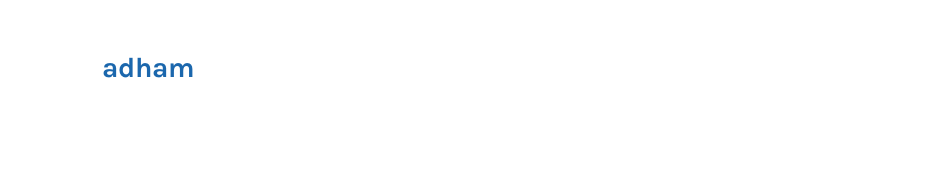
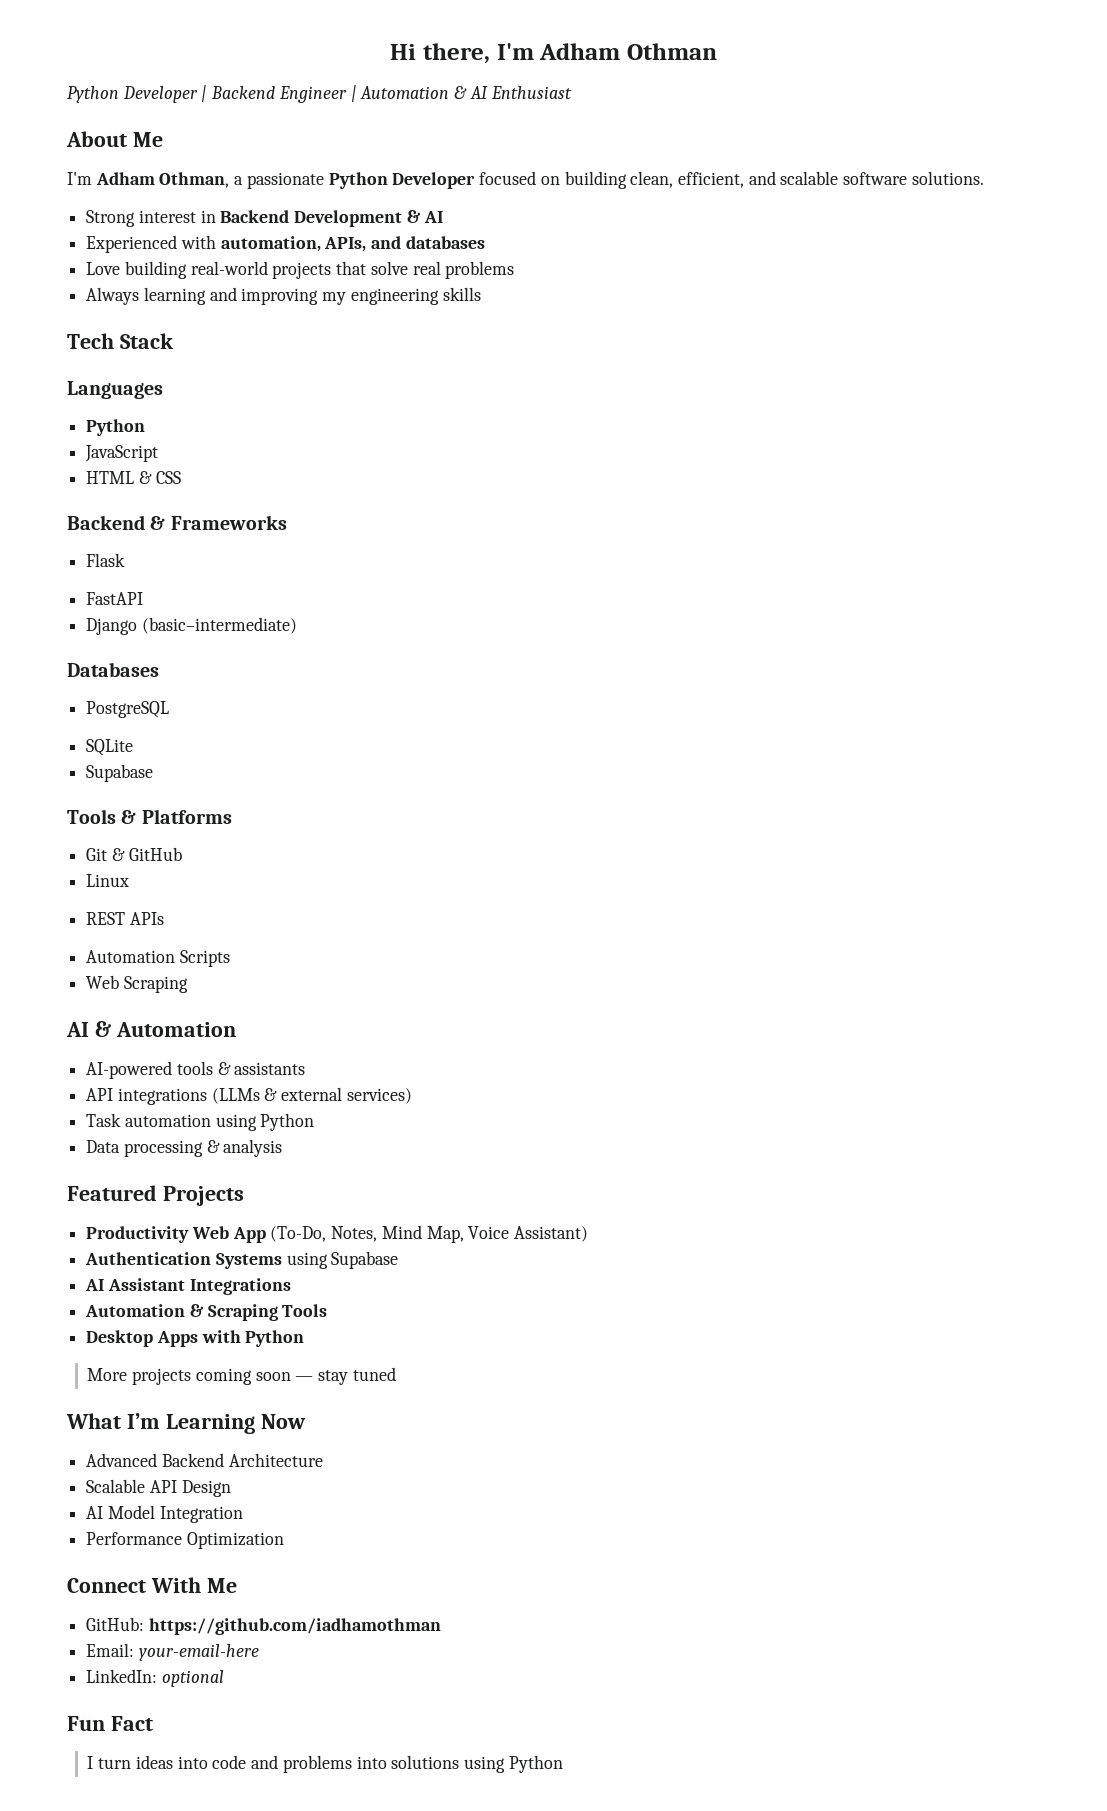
- adham
+ Hi there, I'm Adham Othman
+ Python Developer | Backend Engineer | Automation & AI Enthusiast
+ About Me
+ I'm Adham Othman, a passionate Python Developer focused on building clean, efficient, and scalable software solutions.
+ Strong interest in Backend Development & AI
+ Experienced with automation, APIs, and databases
+ Love building real-world projects that solve real problems
+ Always learning and improving my engineering skills
+ Tech Stack
+ Languages
+ Python
+ JavaScript
+ HTML & CSS
+ Backend & Frameworks
+ Flask
+ FastAPI
+ Django (basic–intermediate)
+ Databases
+ PostgreSQL
+ SQLite
+ Supabase
+ Tools & Platforms
+ Git & GitHub
+ Linux
+ REST APIs
+ Automation Scripts
+ Web Scraping
+ AI & Automation
+ AI-powered tools & assistants
+ API integrations (LLMs & external services)
+ Task automation using Python
+ Data processing & analysis
+ Featured Projects
+ Productivity Web App (To-Do, Notes, Mind Map, Voice Assistant)
+ Authentication Systems using Supabase
+ AI Assistant Integrations
+ Automation & Scraping Tools
+ Desktop Apps with Python
+ More projects coming soon — stay tuned
+ What I’m Learning Now
+ Advanced Backend Architecture
+ Scalable API Design
+ AI Model Integration
+ Performance Optimization
+ Connect With Me
+ GitHub: https://github.com/iadhamothman
+ Email: your-email-here
+ LinkedIn: optional
+ Fun Fact
+ I turn ideas into code and problems into solutions using Python

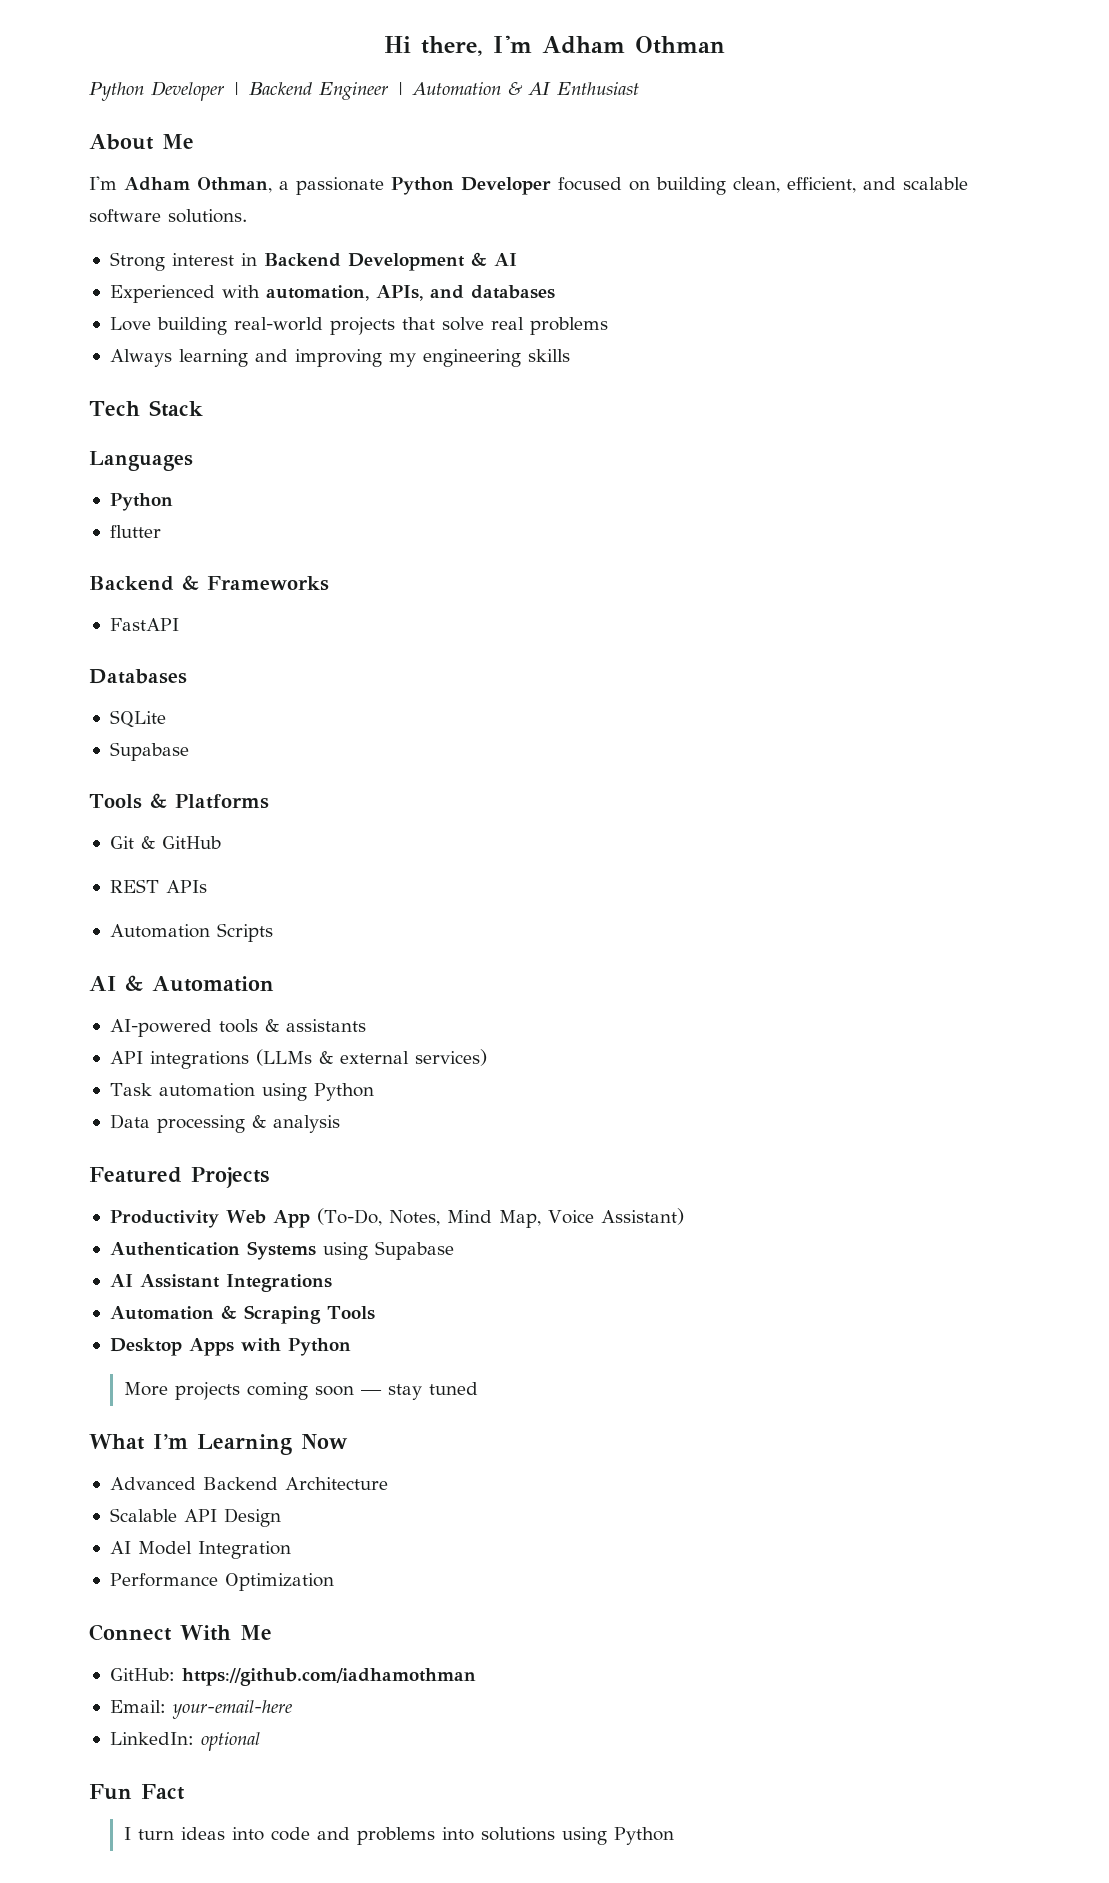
- JavaScript
- HTML & CSS
+ flutter
- Flask
- Django (basic–intermediate)
- PostgreSQL
- Linux
- Web Scraping

